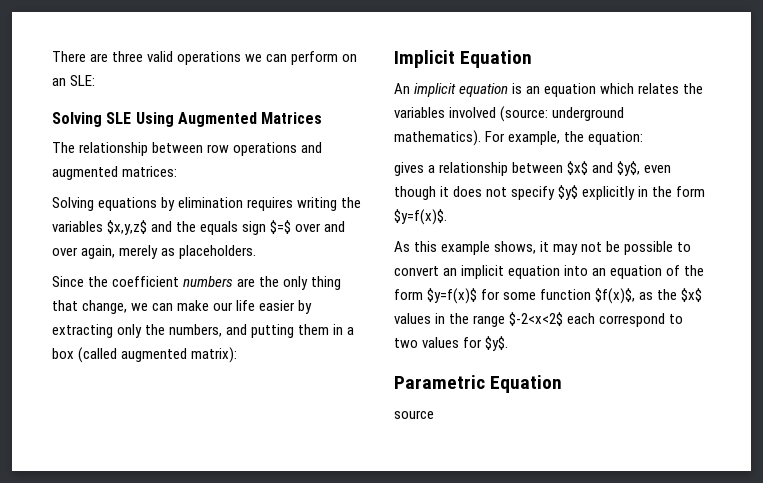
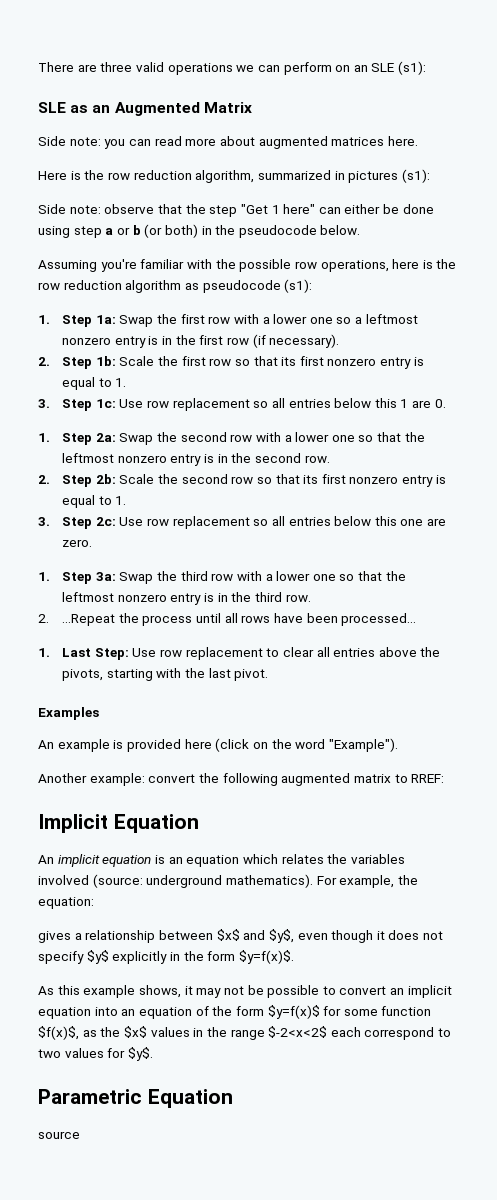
- There are three valid operations we can perform on an SLE:
- Solving SLE Using Augmented Matrices
- The relationship between row operations and augmented matrices:
- Solving equations by elimination requires writing the variables $x,y,z$ and the equals sign $=$ over and over again, merely as placeholders.
- Since the coefficient numbers are the only thing that change, we can make our life easier by extracting only the numbers, and putting them in a box (called augmented matrix):
+ There are three valid operations we can perform on an SLE (s1):
+ SLE as an Augmented Matrix
+ Side note: you can read more about augmented matrices here.
+ Here is the row reduction algorithm, summarized in pictures (s1):
+ Side note: observe that the step "Get 1 here" can either be done using step a or b (or both) in the pseudocode below.
+ Assuming you're familiar with the possible row operations, here is the row reduction algorithm as pseudocode (s1):
+ 1. Step 1a: Swap the first row with a lower one so a leftmost nonzero entry is in the first row (if necessary).
+ 2. Step 1b: Scale the first row so that its first nonzero entry is equal to 1.
+ 3. Step 1c: Use row replacement so all entries below this 1 are 0.
+ 1. Step 2a: Swap the second row with a lower one so that the leftmost nonzero entry is in the second row.
+ 2. Step 2b: Scale the second row so that its first nonzero entry is equal to 1.
+ 3. Step 2c: Use row replacement so all entries below this one are zero.
+ 1. Step 3a: Swap the third row with a lower one so that the leftmost nonzero entry is in the third row.
+ 2. ...Repeat the process until all rows have been processed...
+ 1. Last Step: Use row replacement to clear all entries above the pivots, starting with the last pivot.
+ Examples
+ An example is provided here (click on the word "Example").
+ Another example: convert the following augmented matrix to RREF:

